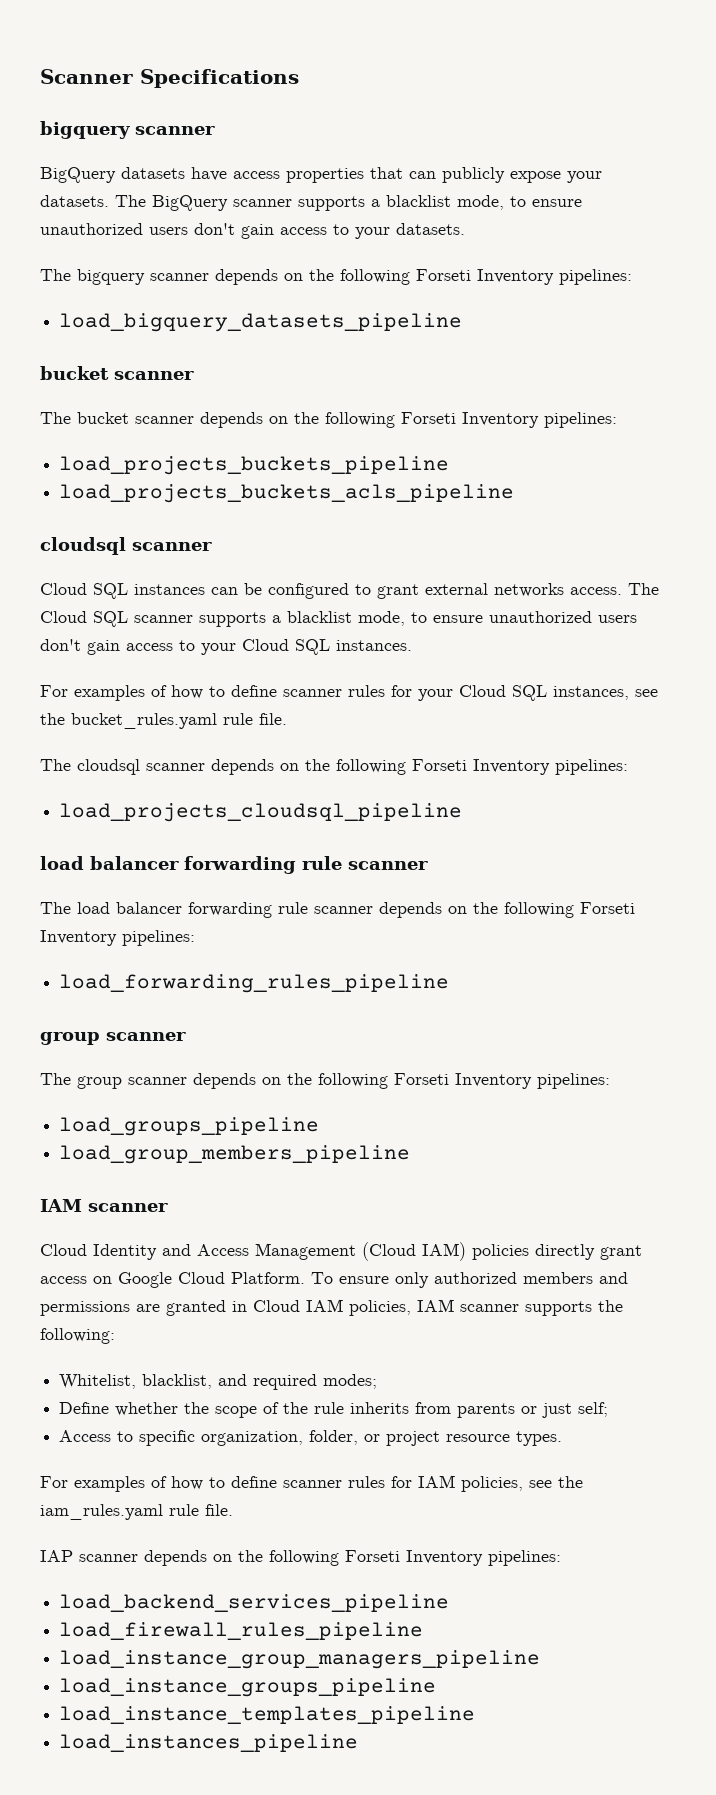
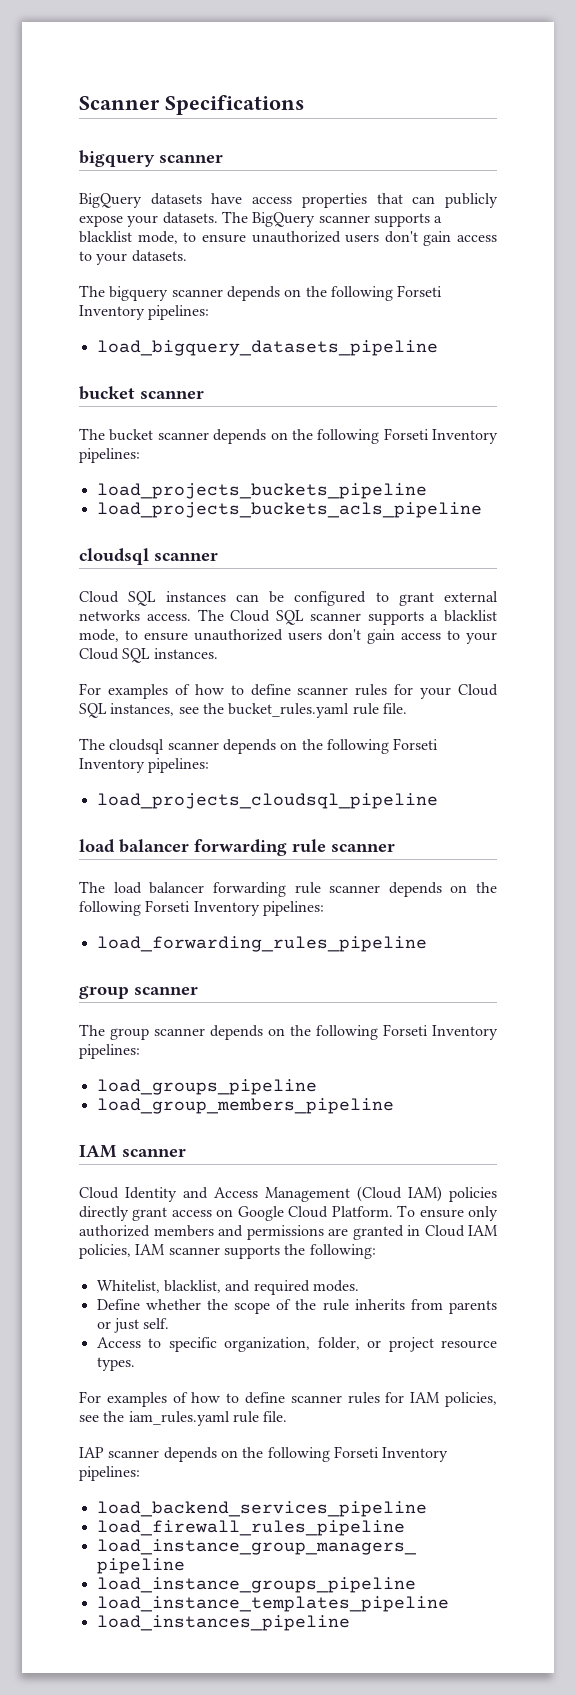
- Whitelist, blacklist, and required modes;
+ Whitelist, blacklist, and required modes.
- Define whether the scope of the rule inherits from parents or just self;
+ Define whether the scope of the rule inherits from parents or just self.

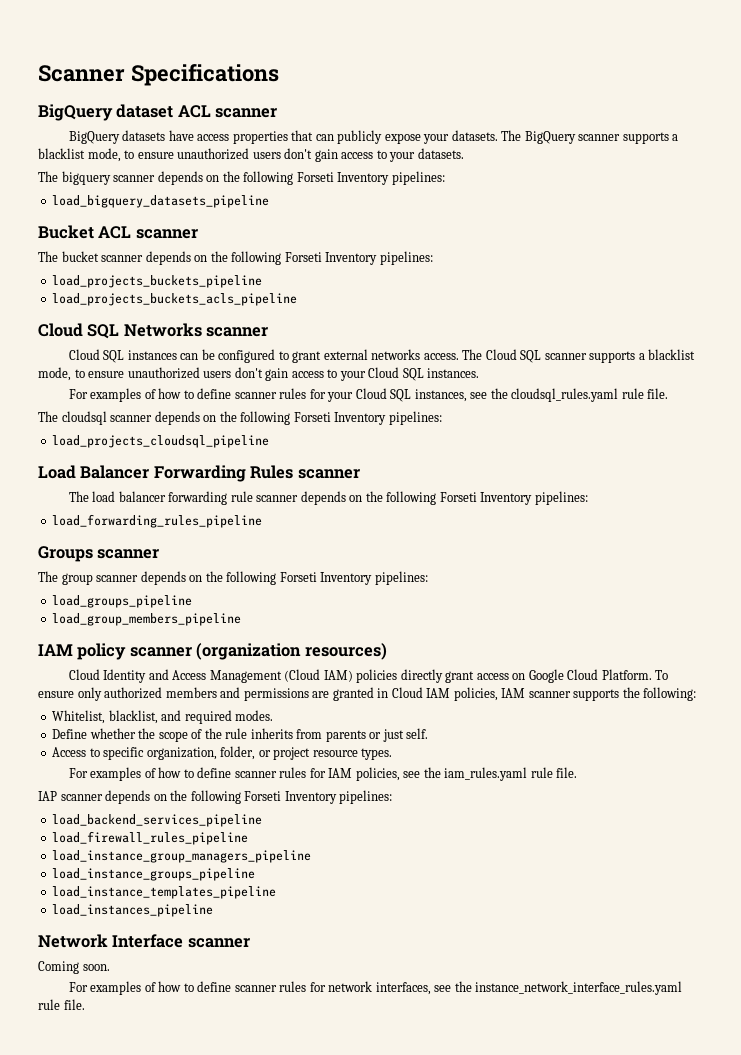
  Scanner Specifications
- bigquery scanner
+ BigQuery dataset ACL scanner
  load_bigquery_datasets_pipeline
- bucket scanner
+ Bucket ACL scanner
  load_projects_buckets_acls_pipeline
- cloudsql scanner
+ Cloud SQL Networks scanner
- For examples of how to define scanner rules for your Cloud SQL instances, see the bucket_rules.yaml rule file.
+ For examples of how to define scanner rules for your Cloud SQL instances, see the cloudsql_rules.yaml rule file.
  load_projects_cloudsql_pipeline
- load balancer forwarding rule scanner
+ Load Balancer Forwarding Rules scanner
  load_forwarding_rules_pipeline
- group scanner
+ Groups scanner
  load_group_members_pipeline
- IAM scanner
+ IAM policy scanner (organization resources)
+ Network Interface scanner
+ Coming soon.
+ For examples of how to define scanner rules for network interfaces, see the instance_network_interface_rules.yaml rule file.

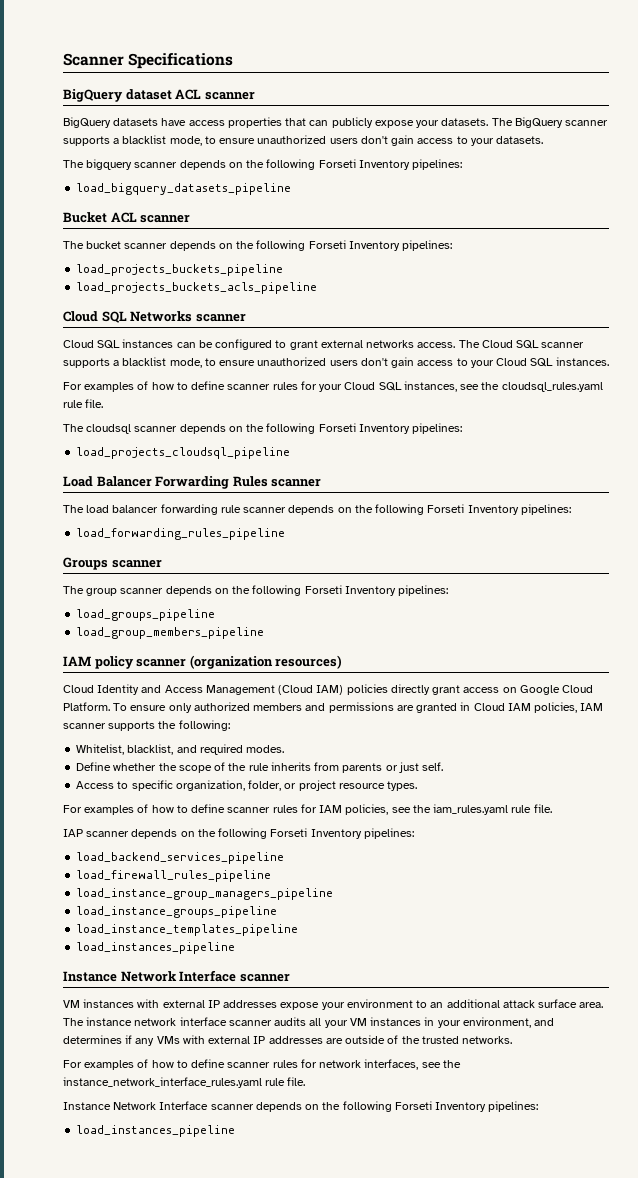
  load_instance_templates_pipeline
  load_instances_pipeline
- Network Interface scanner
+ Instance Network Interface scanner
- Coming soon.
+ VM instances with external IP addresses expose your environment to an additional attack surface area. The instance network interface scanner audits all your VM instances in your environment, and determines if any VMs with external IP addresses are outside of the trusted networks.
+ Instance Network Interface scanner depends on the following Forseti Inventory pipelines:
+ load_instances_pipeline

